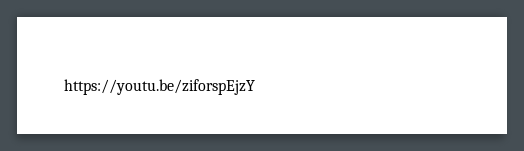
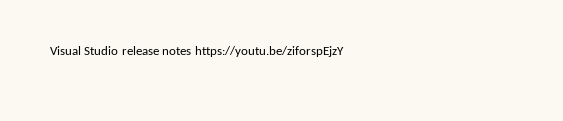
- https://youtu.be/ziforspEjzY
+ Visual Studio release notes https://youtu.be/ziforspEjzY

